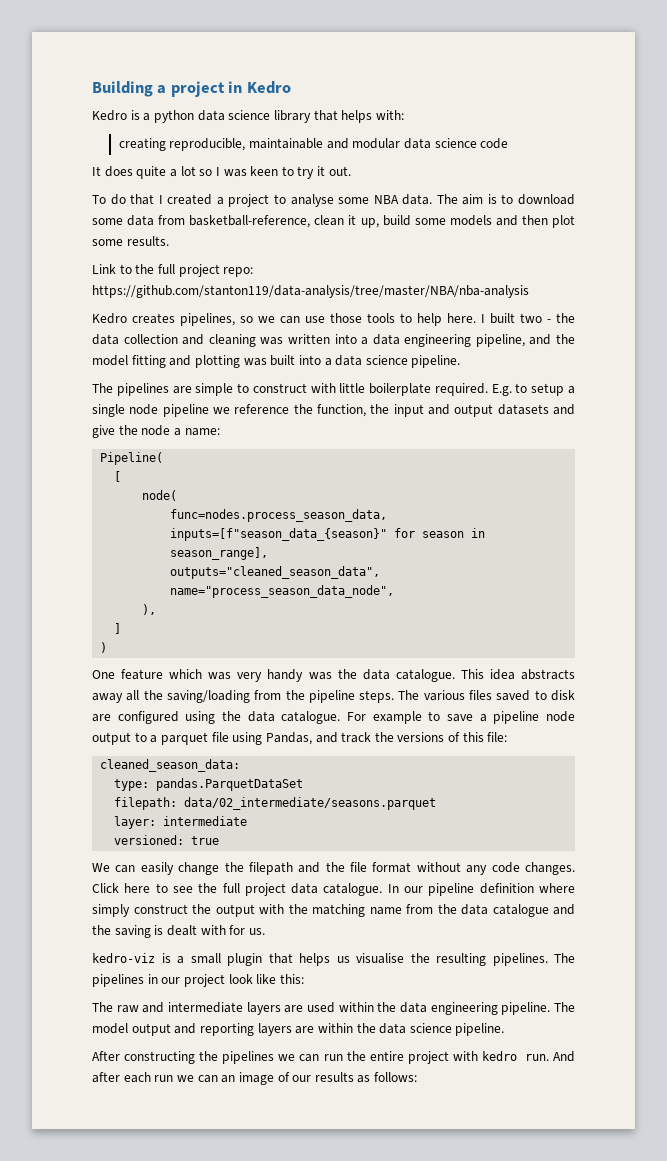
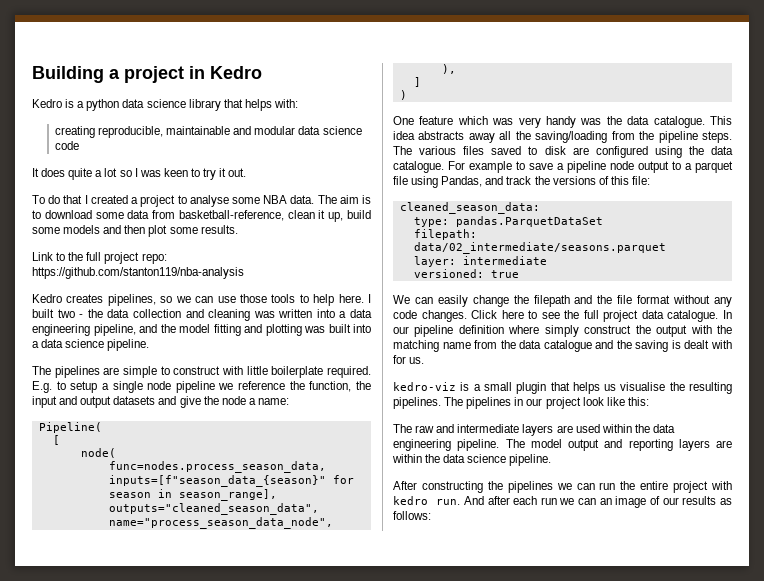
- Link to the full project repo: https://github.com/stanton119/data-analysis/tree/master/NBA/nba-analysis
+ Link to the full project repo: https://github.com/stanton119/nba-analysis

